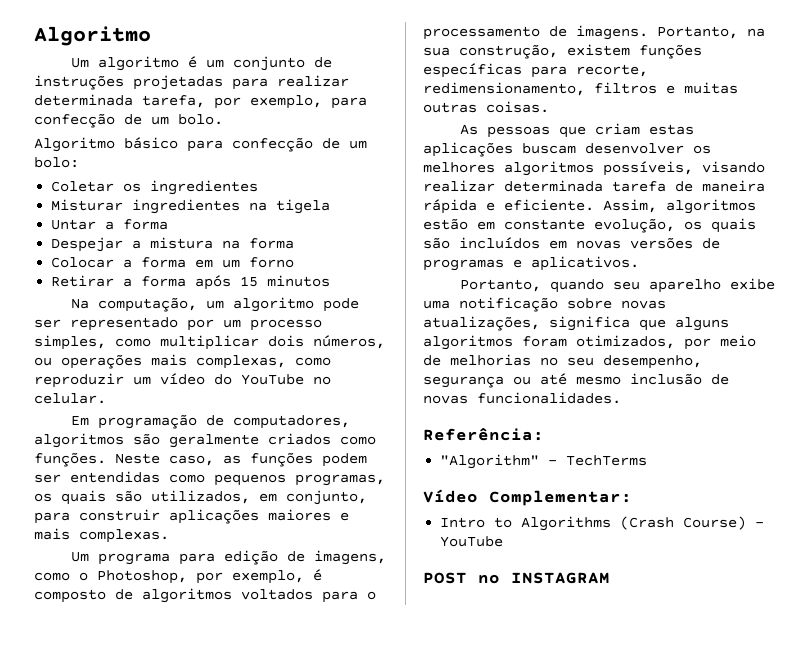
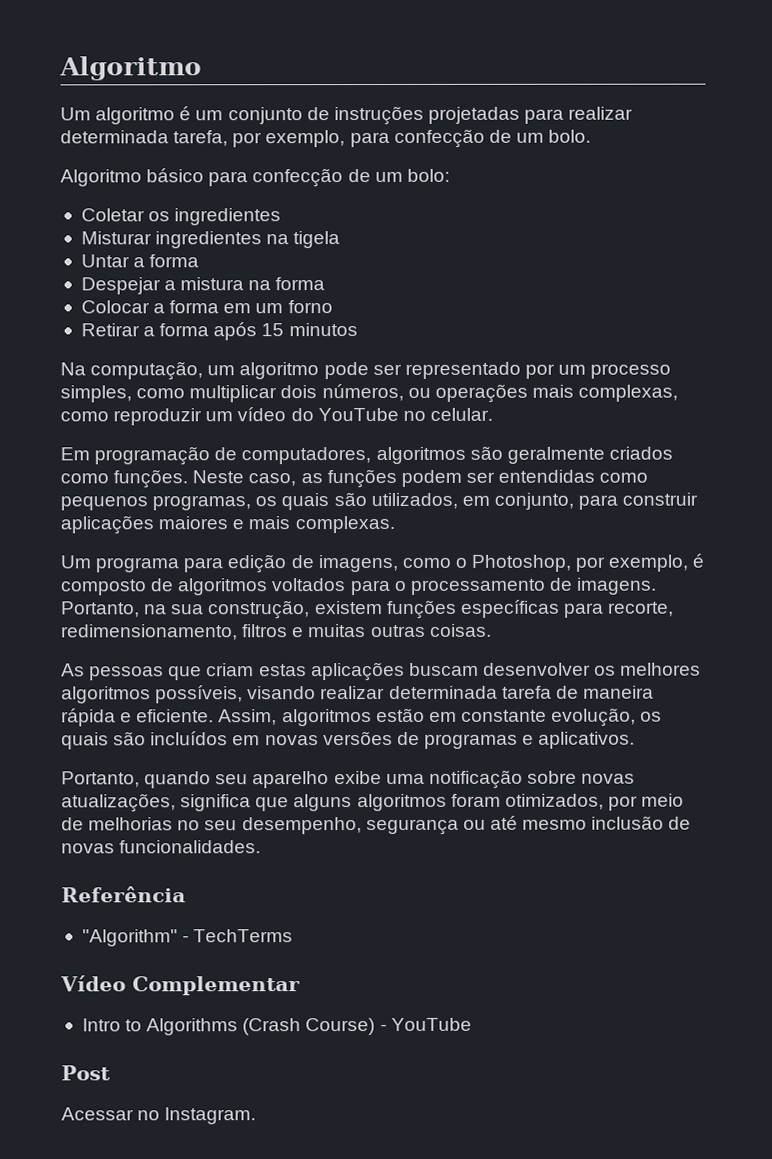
- Referência:
+ Referência
- Vídeo Complementar:
+ Vídeo Complementar
- POST no INSTAGRAM
+ Post
+ Acessar no Instagram.

